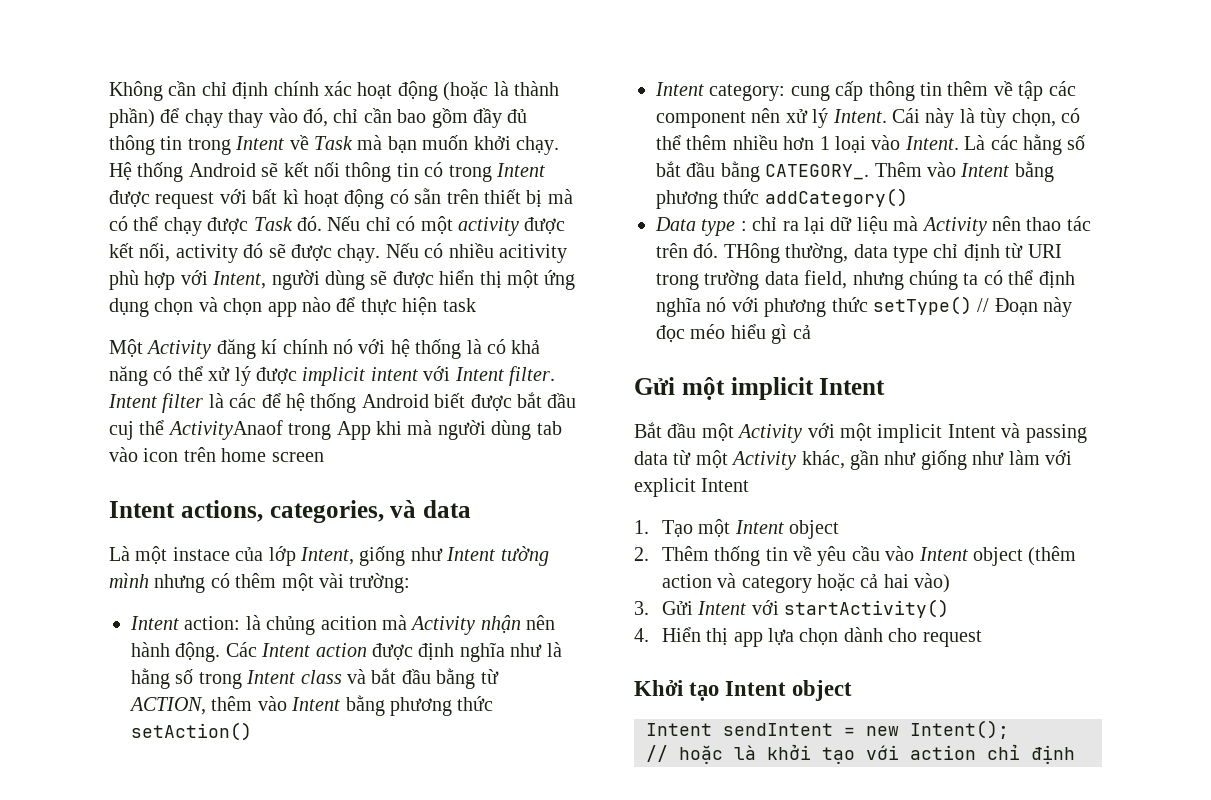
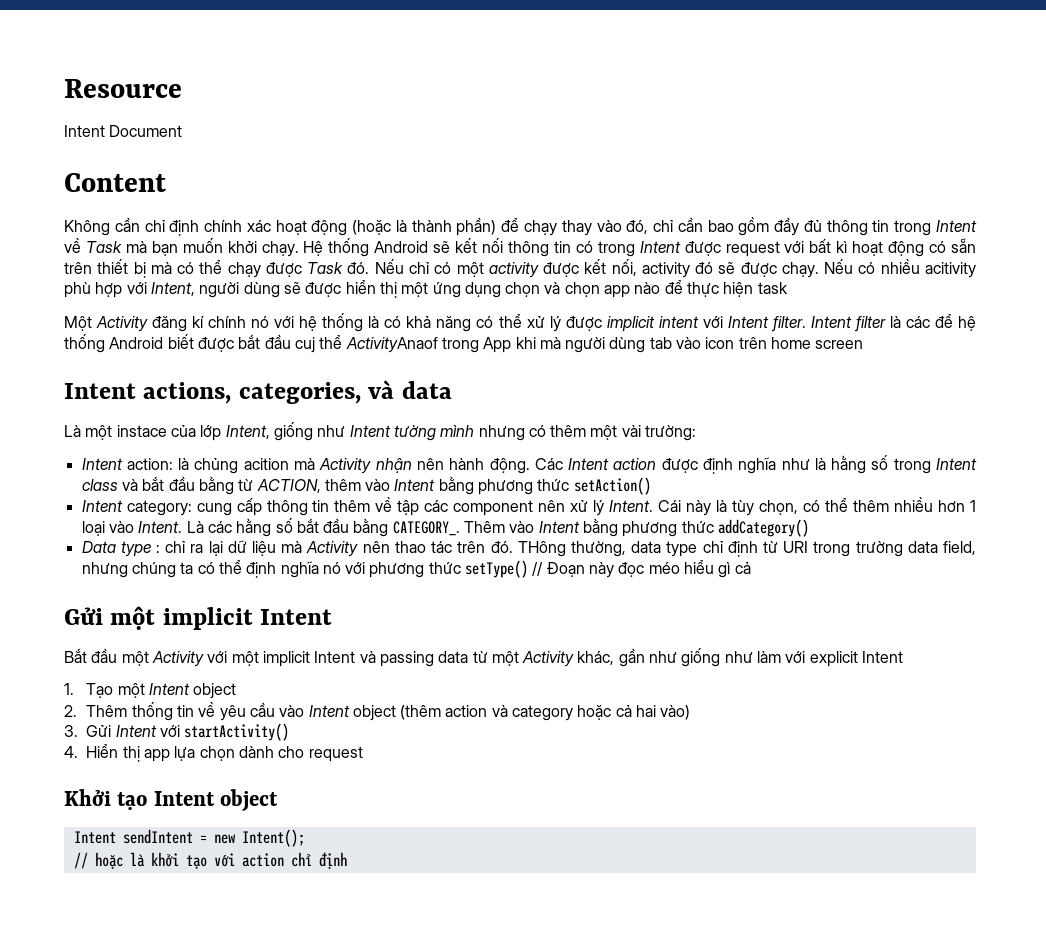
+ Resource
+ Intent Document
+ Content

